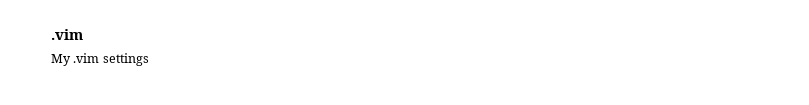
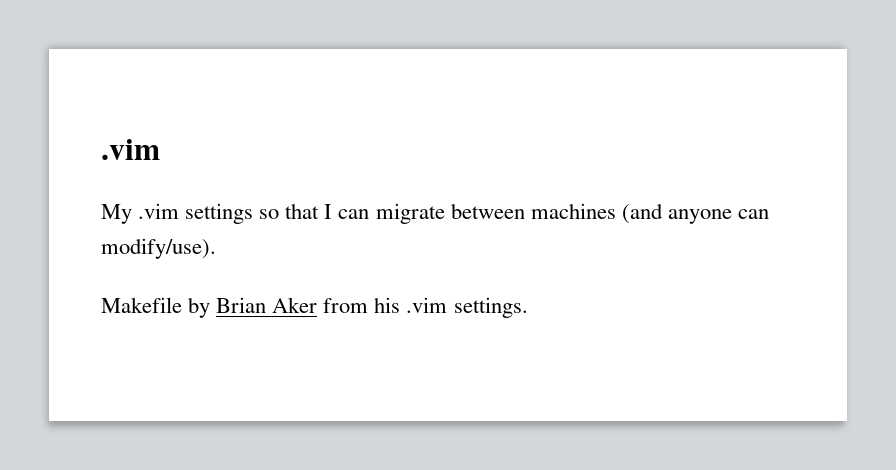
- My .vim settings
+ My .vim settings so that I can migrate between machines (and anyone can modify/use).
+ Makefile by Brian Aker from his .vim settings.

